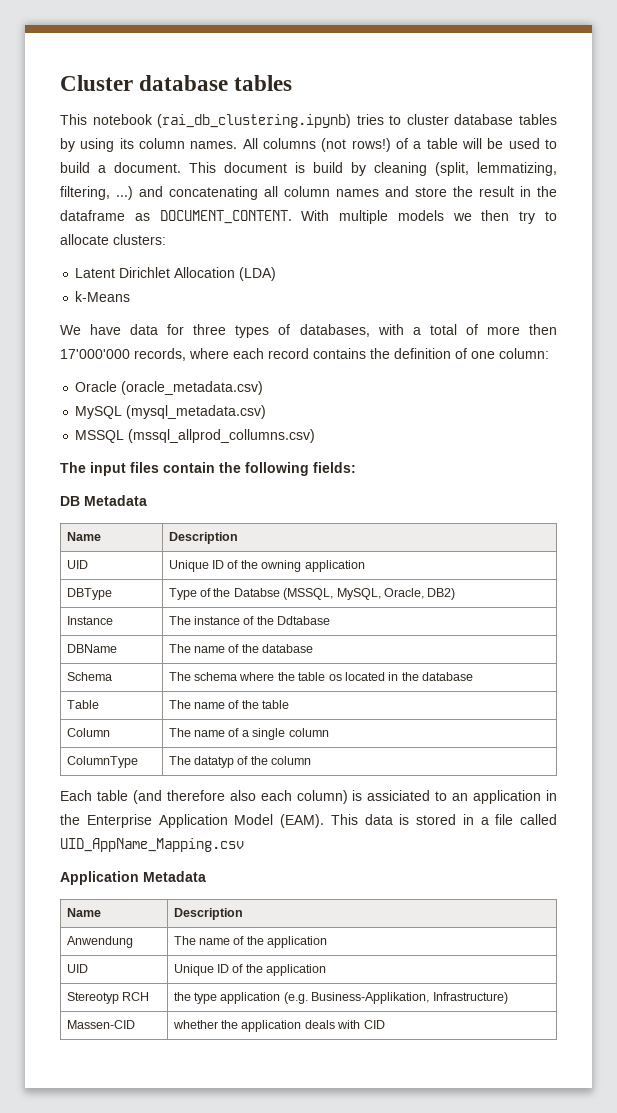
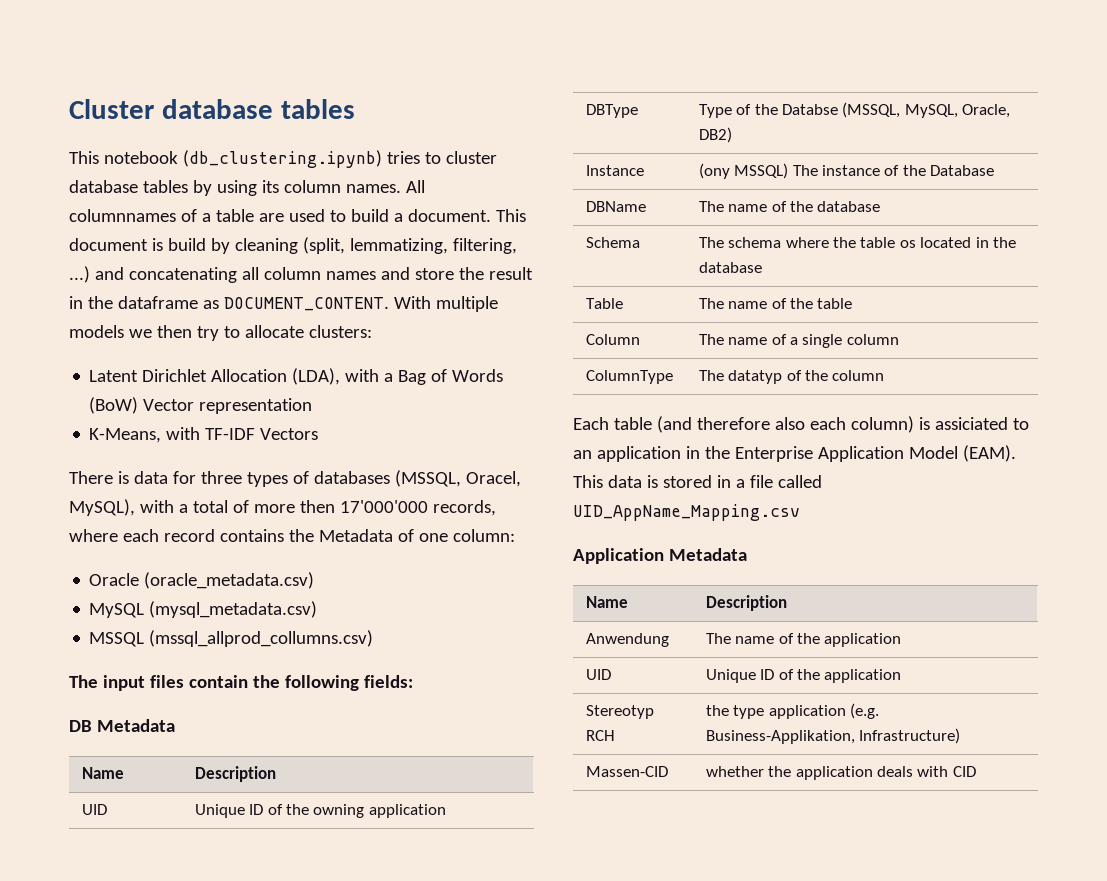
- This notebook (rai_db_clustering.ipynb) tries to cluster database tables by using its column names.
+ This notebook (db_clustering.ipynb) tries to cluster database tables by using its column names.
- All columns (not rows!) of a table will be used to build a document.
+ All columnnames of a table are used to build a document.
- Latent Dirichlet Allocation (LDA)
- k-Means
- We have data for three types of databases, with a total of more then 17'000'000 records, where each record contains the definition of one column:
+ Latent Dirichlet Allocation (LDA), with a Bag of Words (BoW) Vector representation
+ K-Means, with TF-IDF Vectors
+ There is data for three types of databases (MSSQL, Oracel, MySQL), with a total of more then 17'000'000 records, where each record contains the Metadata of one column:
- Instance | The instance of the Ddtabase
+ Instance | (ony MSSQL) The instance of the Database

